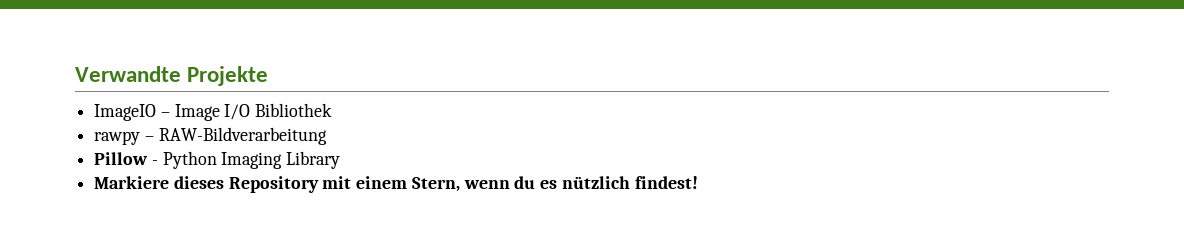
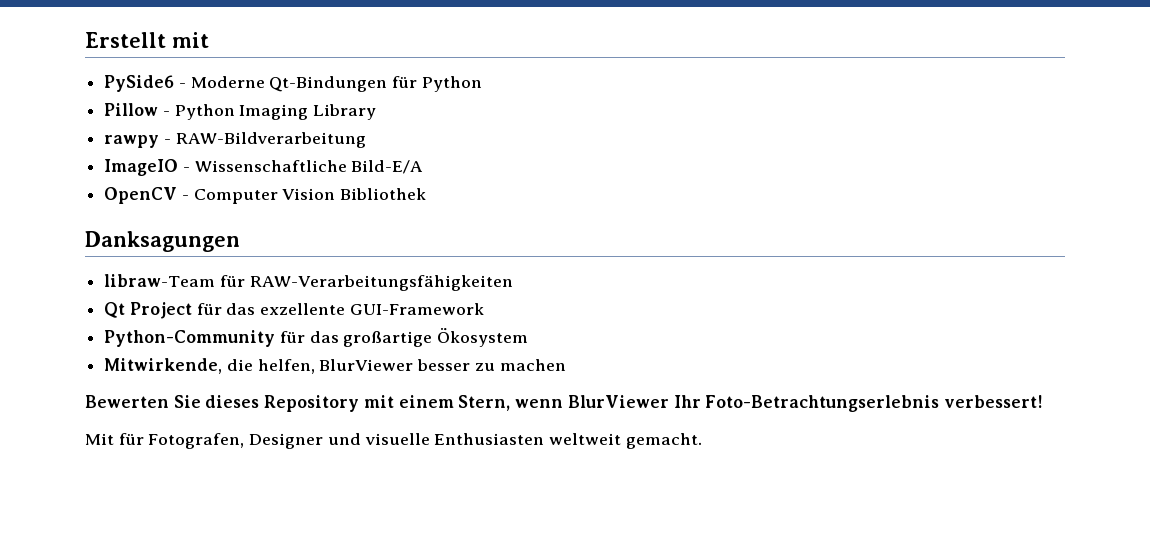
- Verwandte Projekte
- ImageIO – Image I/O Bibliothek
- rawpy – RAW-Bildverarbeitung
+ Erstellt mit
+ PySide6 - Moderne Qt-Bindungen für Python
- Markiere dieses Repository mit einem Stern, wenn du es nützlich findest!
+ rawpy - RAW-Bildverarbeitung
+ ImageIO - Wissenschaftliche Bild-E/A
+ OpenCV - Computer Vision Bibliothek
+ Danksagungen
+ libraw-Team für RAW-Verarbeitungsfähigkeiten
+ Qt Project für das exzellente GUI-Framework
+ Python-Community für das großartige Ökosystem
+ Mitwirkende, die helfen, BlurViewer besser zu machen
+ Bewerten Sie dieses Repository mit einem Stern, wenn BlurViewer Ihr Foto-Betrachtungserlebnis verbessert!
+ Mit für Fotografen, Designer und visuelle Enthusiasten weltweit gemacht.

